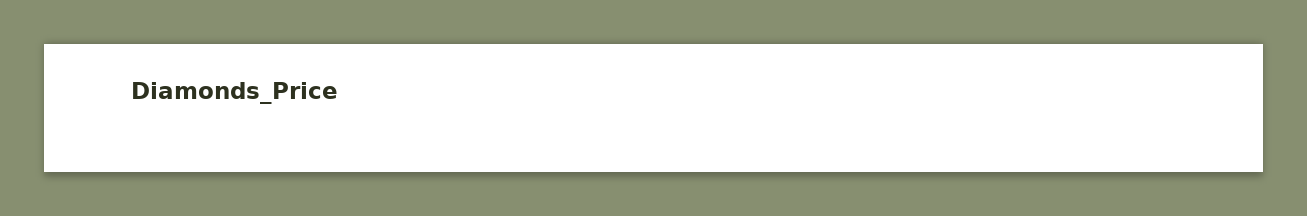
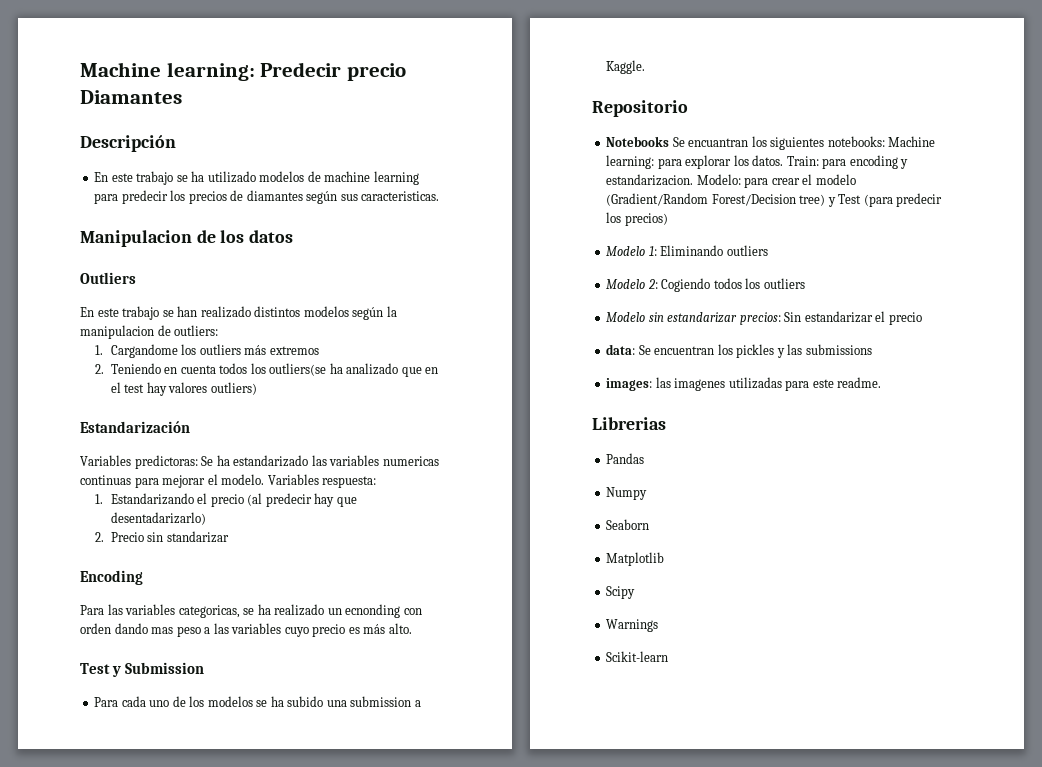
- Diamonds_Price
+ Machine learning: Predecir precio Diamantes
+ Descripción
+ En este trabajo se ha utilizado modelos de machine learning para predecir los precios de diamantes según sus caracteristicas.
+ Manipulacion de los datos
+ Outliers
+ En este trabajo se han realizado distintos modelos según la manipulacion de outliers:
+ 1. Cargandome los outliers más extremos
+ 2. Teniendo en cuenta todos los outliers(se ha analizado que en el test hay valores outliers)
+ Estandarización
+ Variables predictoras: Se ha estandarizado las variables numericas continuas para mejorar el modelo. Variables respuesta:
+ 1. Estandarizando el precio (al predecir hay que desentadarizarlo)
+ 2. Precio sin standarizar
+ Encoding
+ Para las variables categoricas, se ha realizado un ecnonding con orden dando mas peso a las variables cuyo precio es más alto.
+ Test y Submission
+ Para cada uno de los modelos se ha subido una submission a Kaggle.
+ Repositorio
+ Notebooks Se encuantran los siguientes notebooks: Machine learning: para explorar los datos. Train: para encoding y estandarizacion. Modelo: para crear el modelo (Gradient/Random Forest/Decision tree) y Test (para predecir los precios)
+ Modelo 1: Eliminando outliers
+ Modelo 2: Cogiendo todos los outliers
+ Modelo sin estandarizar precios: Sin estandarizar el precio
+ data: Se encuentran los pickles y las submissions
+ images: las imagenes utilizadas para este readme.
+ Librerias
+ Pandas
+ Numpy
+ Seaborn
+ Matplotlib
+ Scipy
+ Warnings
+ Scikit-learn

